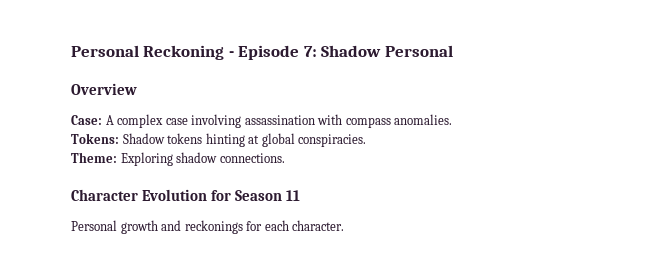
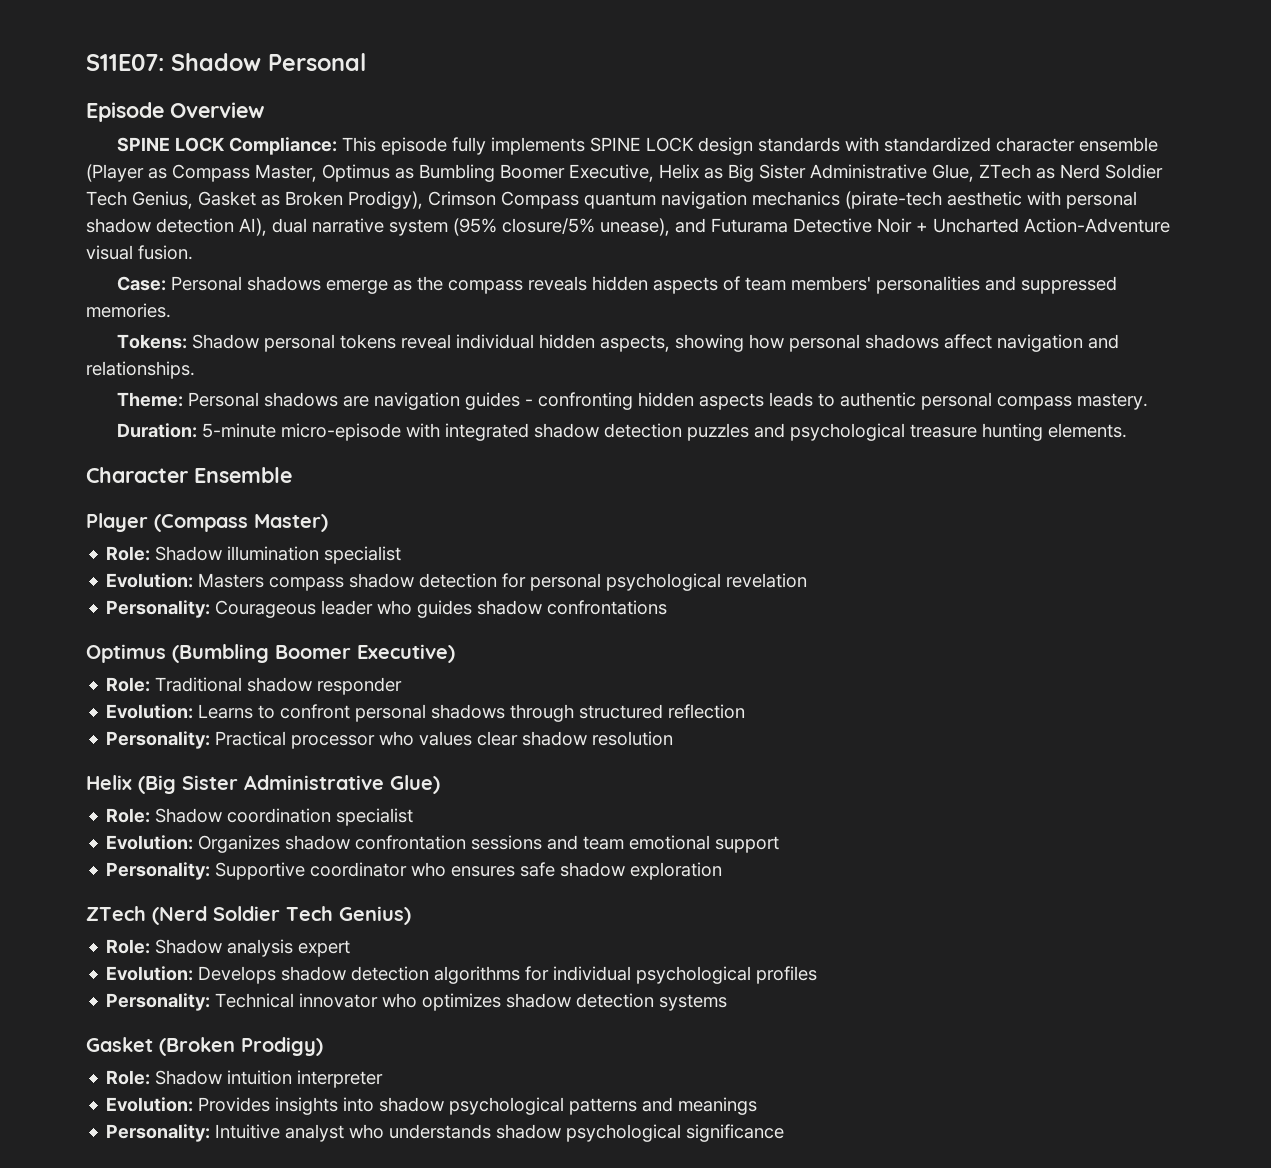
- Personal Reckoning - Episode 7: Shadow Personal
+ S11E07: Shadow Personal
- Overview
+ Episode Overview
- Case: A complex case involving assassination with compass anomalies.
- Tokens: Shadow tokens hinting at global conspiracies.
- Theme: Exploring shadow connections.
- Character Evolution for Season 11
- Personal growth and reckonings for each character.
+ SPINE LOCK Compliance: This episode fully implements SPINE LOCK design standards with standardized character ensemble (Player as Compass Master, Optimus as Bumbling Boomer Executive, Helix as Big Sister Administrative Glue, ZTech as Nerd Soldier Tech Genius, Gasket as Broken Prodigy), Crimson Compass quantum navigation mechanics (pirate-tech aesthetic with personal shadow detection AI), dual narrative system (95% closure/5% unease), and Futurama Detective Noir + Uncharted Action-Adventure visual fusion.
+ Case: Personal shadows emerge as the compass reveals hidden aspects of team members' personalities and suppressed memories.
+ Tokens: Shadow personal tokens reveal individual hidden aspects, showing how personal shadows affect navigation and relationships.
+ Theme: Personal shadows are navigation guides - confronting hidden aspects leads to authentic personal compass mastery.
+ Duration: 5-minute micro-episode with integrated shadow detection puzzles and psychological treasure hunting elements.
+ Character Ensemble
+ Player (Compass Master)
+ Role: Shadow illumination specialist
+ Evolution: Masters compass shadow detection for personal psychological revelation
+ Personality: Courageous leader who guides shadow confrontations
+ Optimus (Bumbling Boomer Executive)
+ Role: Traditional shadow responder
+ Evolution: Learns to confront personal shadows through structured reflection
+ Personality: Practical processor who values clear shadow resolution
+ Helix (Big Sister Administrative Glue)
+ Role: Shadow coordination specialist
+ Evolution: Organizes shadow confrontation sessions and team emotional support
+ Personality: Supportive coordinator who ensures safe shadow exploration
+ ZTech (Nerd Soldier Tech Genius)
+ Role: Shadow analysis expert
+ Evolution: Develops shadow detection algorithms for individual psychological profiles
+ Personality: Technical innovator who optimizes shadow detection systems
+ Gasket (Broken Prodigy)
+ Role: Shadow intuition interpreter
+ Evolution: Provides insights into shadow psychological patterns and meanings
+ Personality: Intuitive analyst who understands shadow psychological significance

